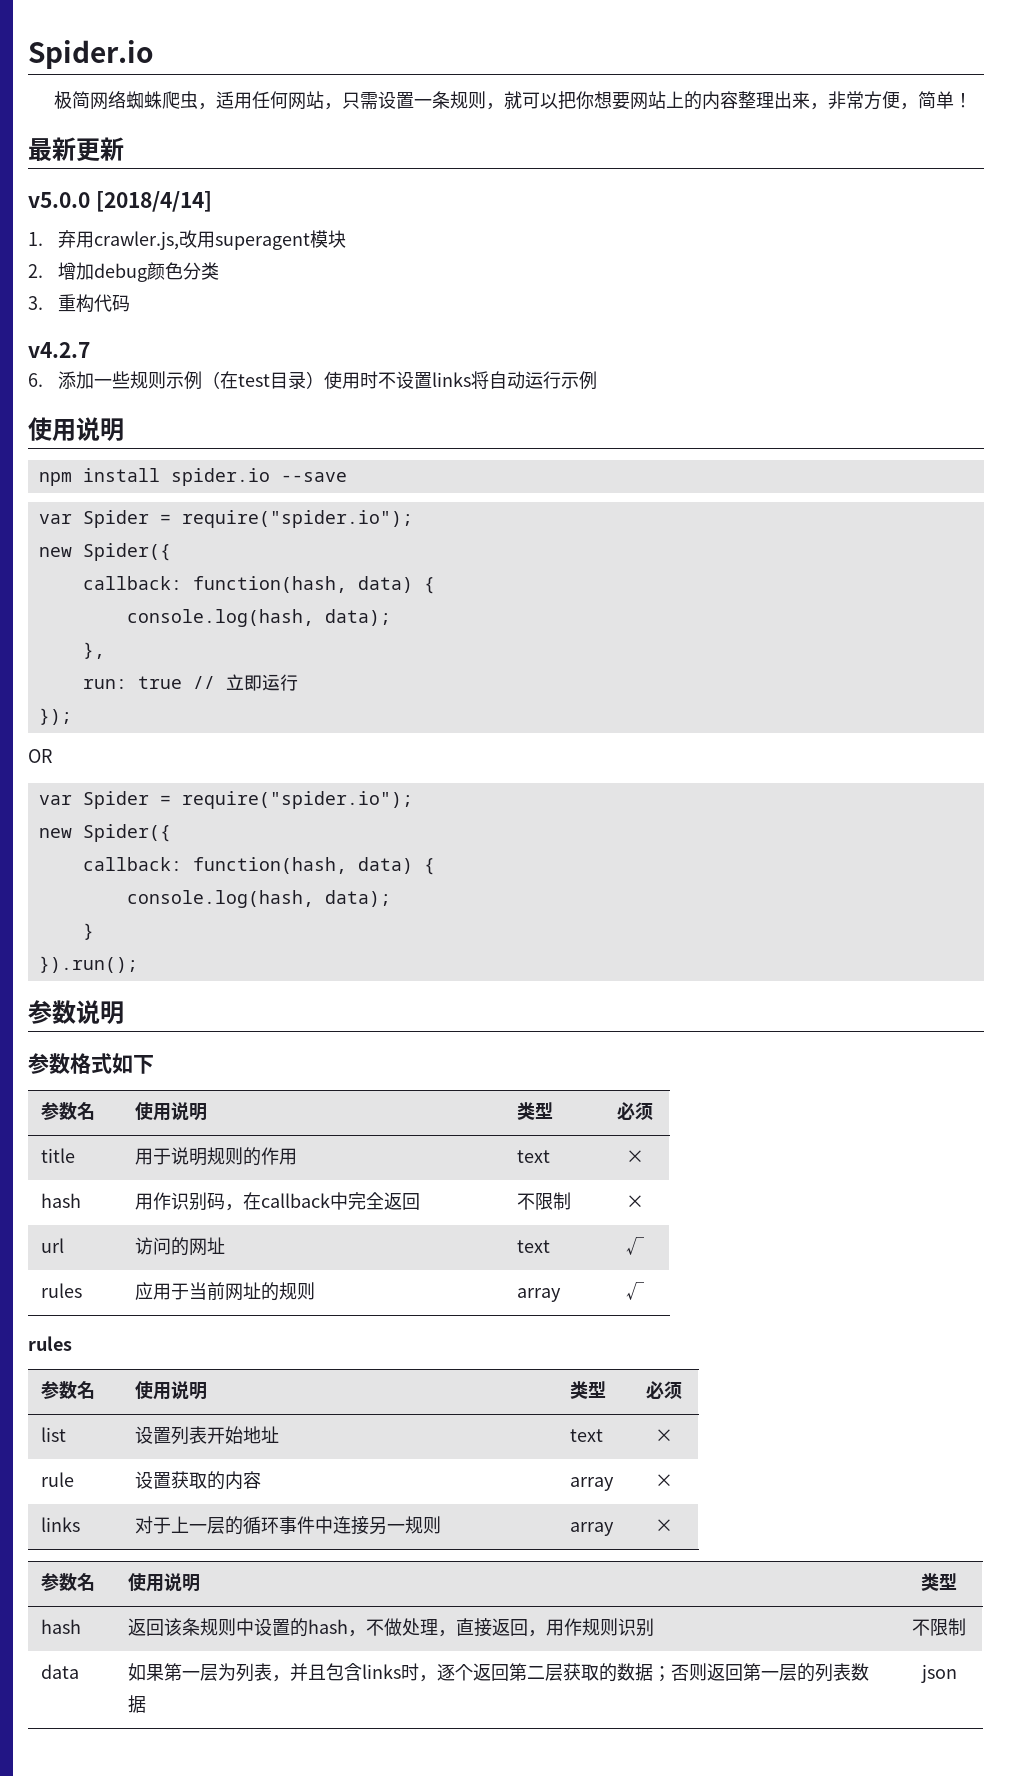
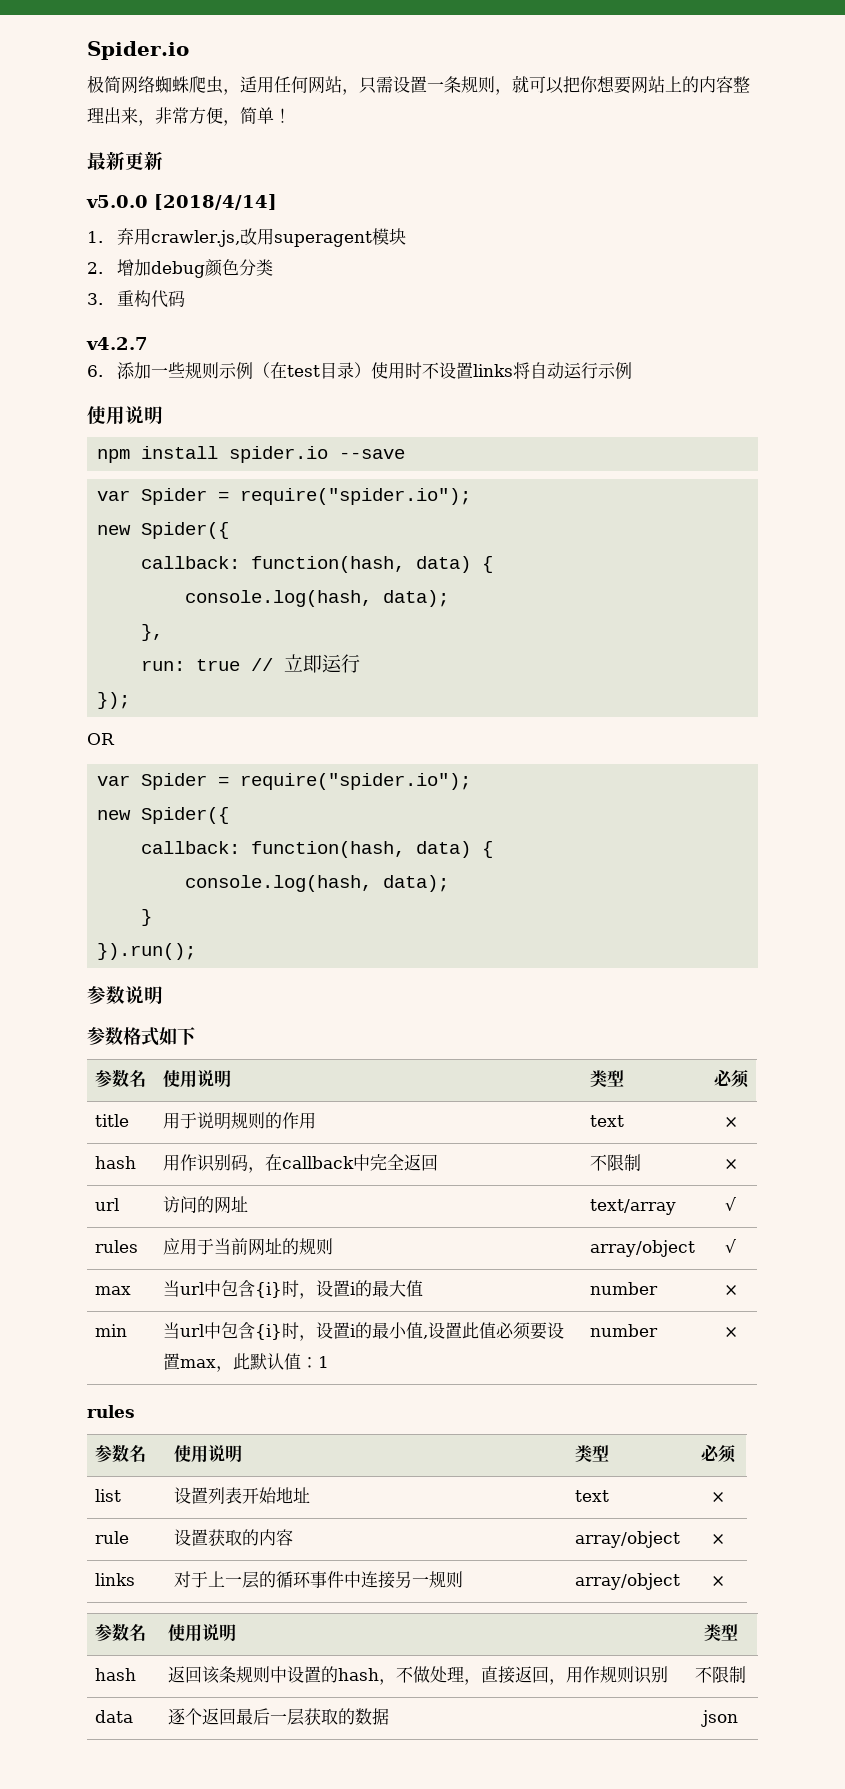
- url | 访问的网址 | text | √
+ url | 访问的网址 | text/array | √
- rules | 应用于当前网址的规则 | array | √
+ rules | 应用于当前网址的规则 | array/object | √
+ max | 当url中包含{i}时，设置i的最大值 | number | ×
+ min | 当url中包含{i}时，设置i的最小值,设置此值必须要设置max，此默认值：1 | number | ×
- rule | 设置获取的内容 | array | ×
+ rule | 设置获取的内容 | array/object | ×
- links | 对于上一层的循环事件中连接另一规则 | array | ×
+ links | 对于上一层的循环事件中连接另一规则 | array/object | ×
- data | 如果第一层为列表，并且包含links时，逐个返回第二层获取的数据；否则返回第一层的列表数据 | json
+ data | 逐个返回最后一层获取的数据 | json

